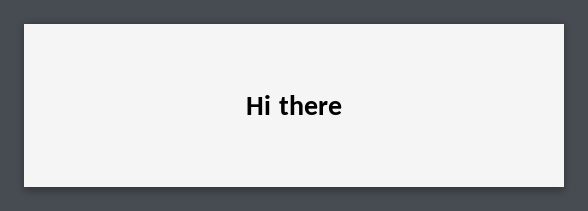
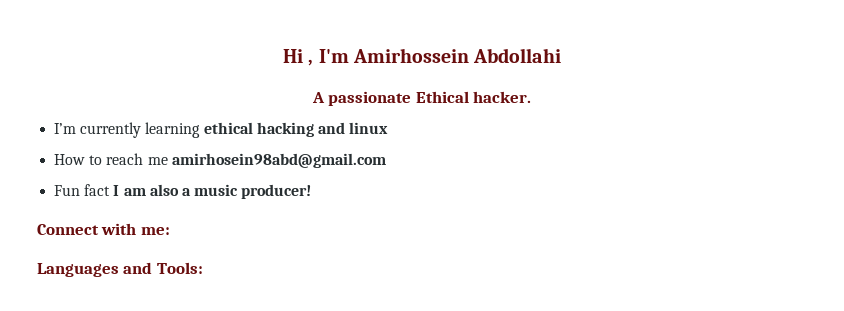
- Hi there
+ Hi , I'm Amirhossein Abdollahi
+ A passionate Ethical hacker.
+ I’m currently learning ethical hacking and linux
+ How to reach me amirhosein98abd@gmail.com
+ Fun fact I am also a music producer!
+ Connect with me:
+ Languages and Tools:

